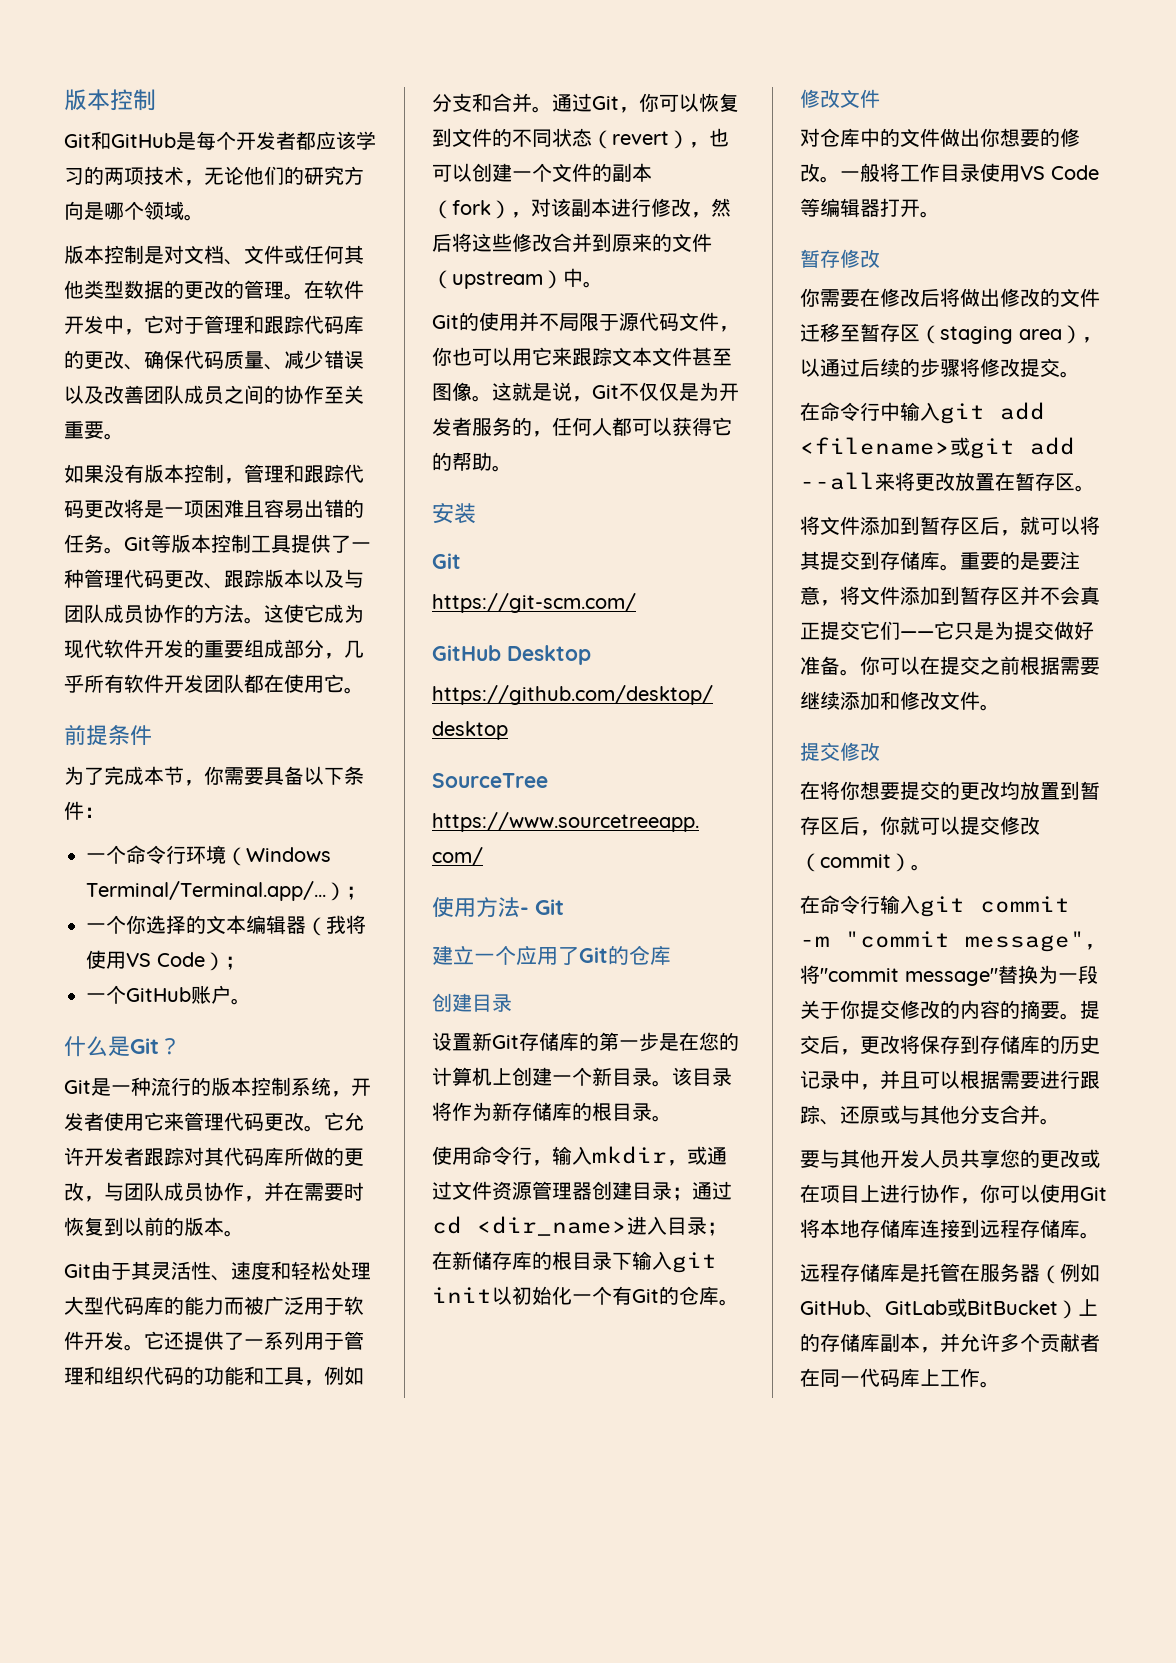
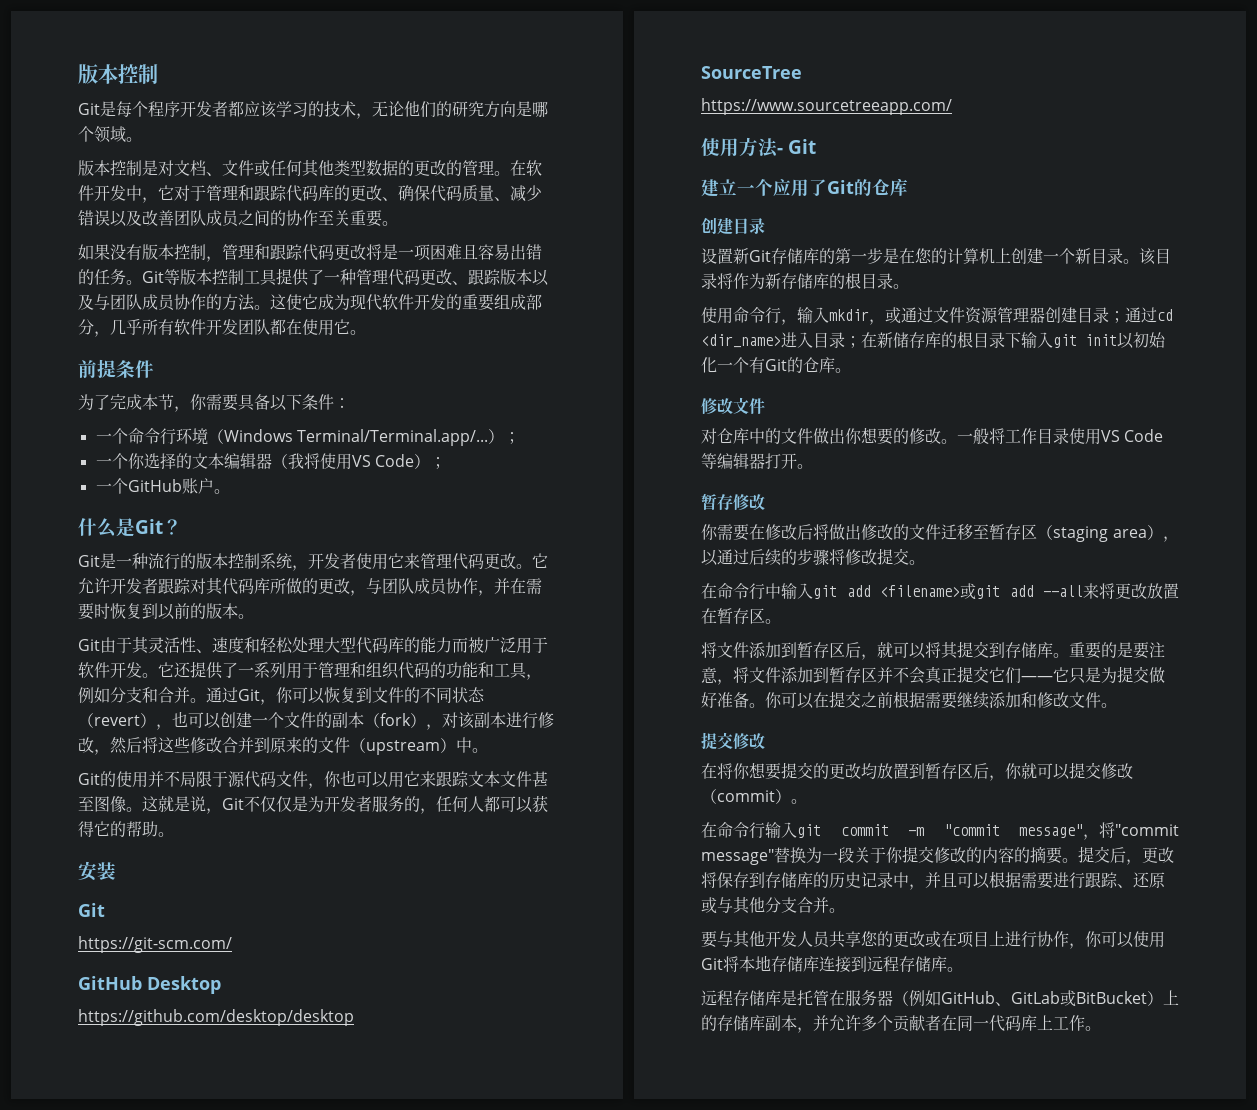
- Git和GitHub是每个开发者都应该学习的两项技术，无论他们的研究方向是哪个领域。
+ Git是每个程序开发者都应该学习的技术，无论他们的研究方向是哪个领域。

